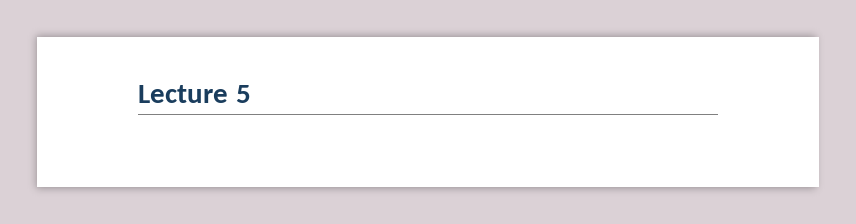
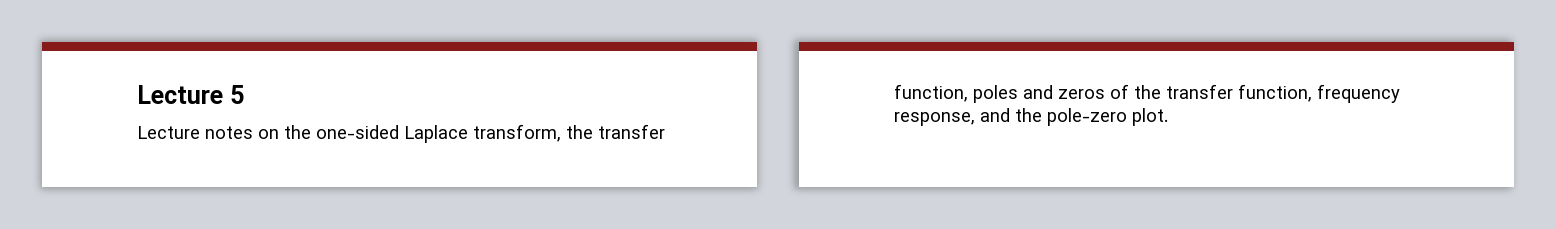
+ Lecture notes on the one-sided Laplace transform, the transfer function, poles and zeros of the transfer function, frequency response, and the pole-zero plot.

